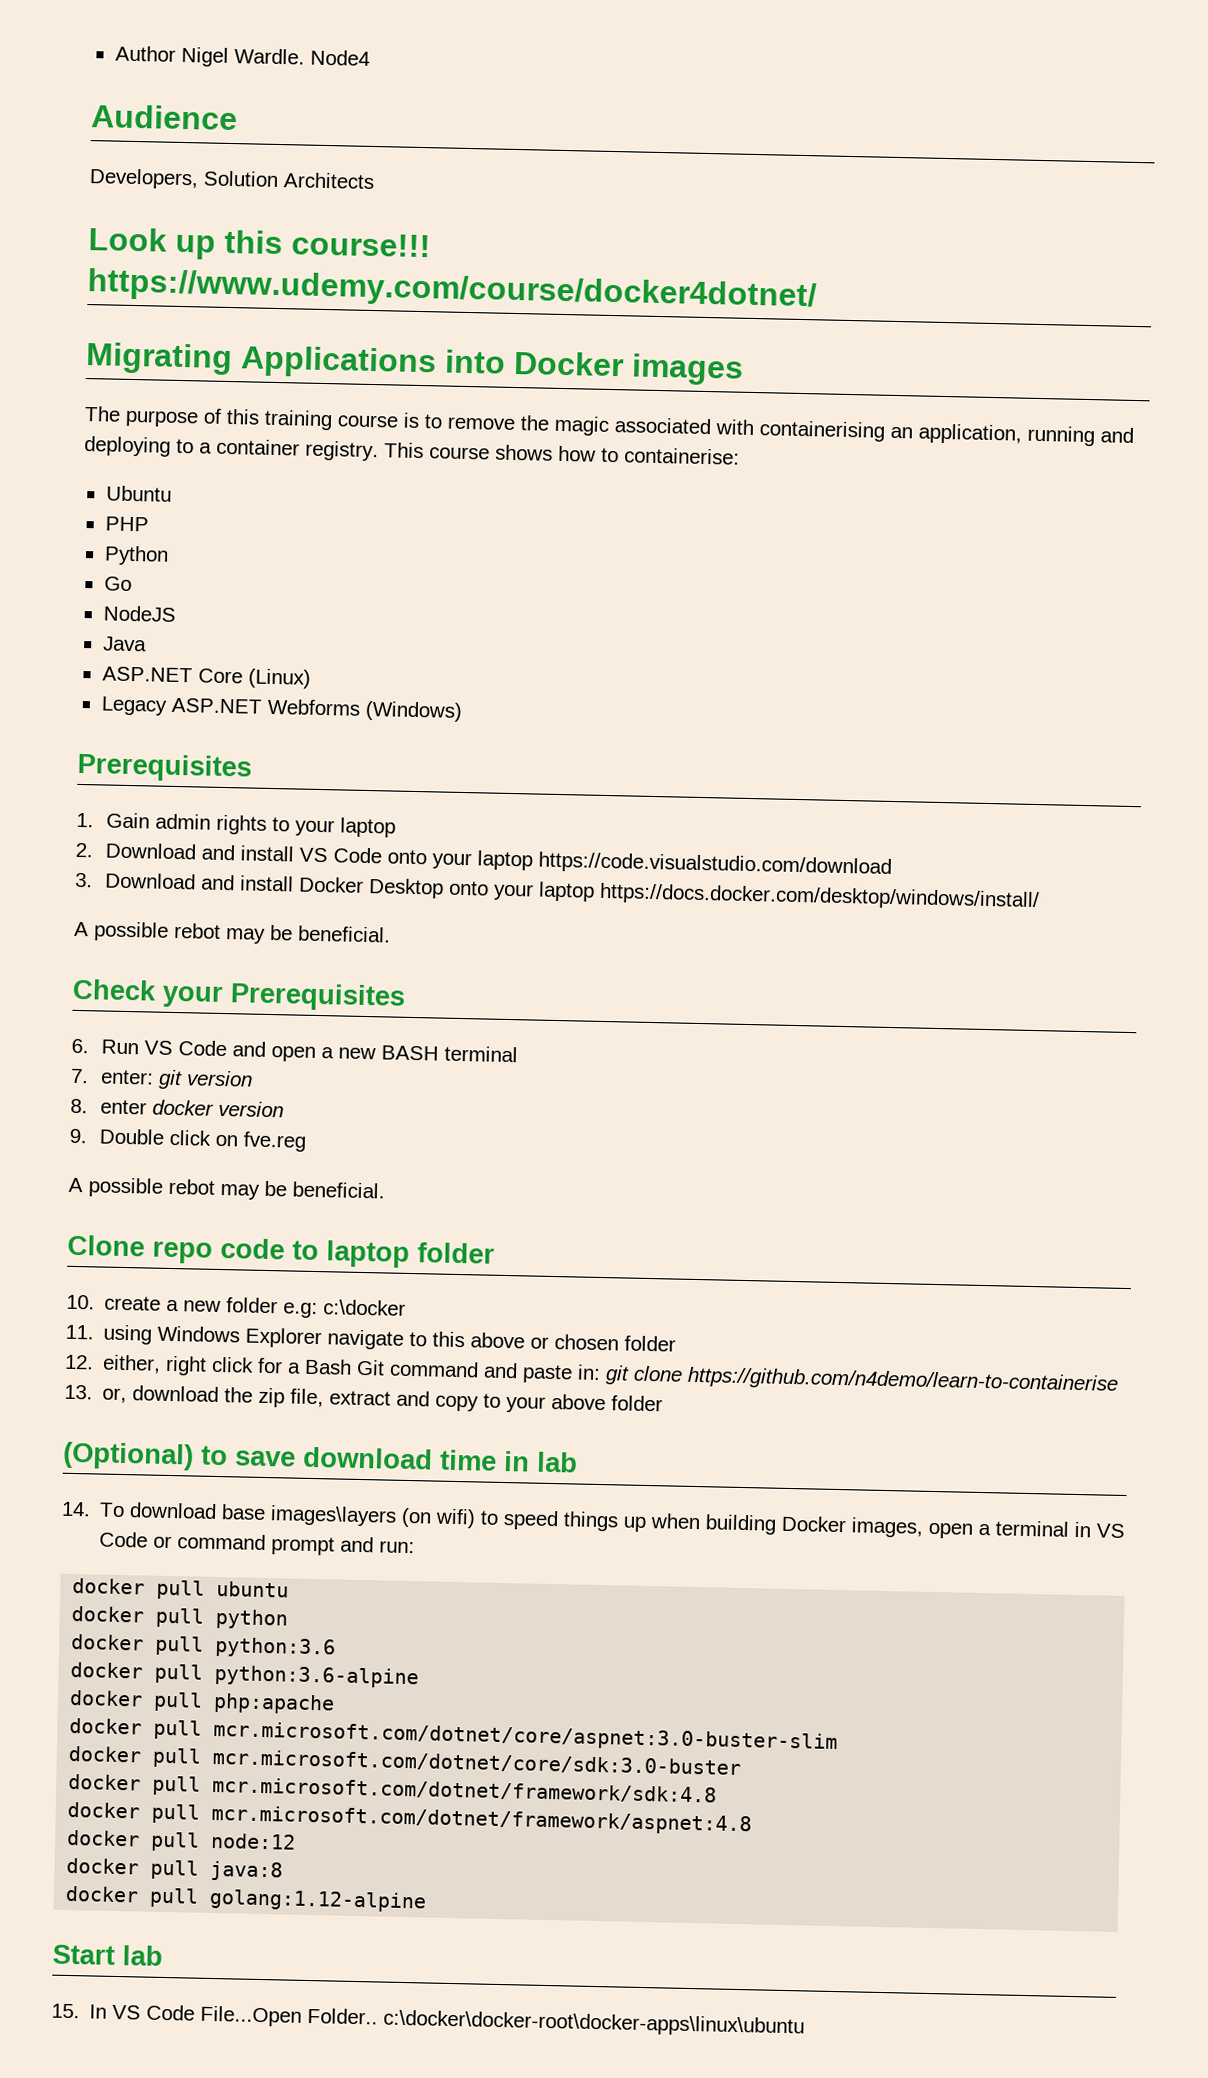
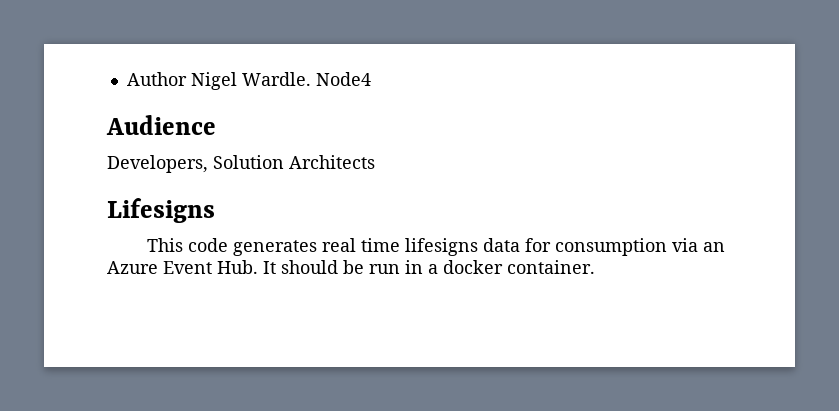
- Look up this course!!! https://www.udemy.com/course/docker4dotnet/
- Migrating Applications into Docker images
- The purpose of this training course is to remove the magic associated with containerising an application, running and deploying to a container registry. This course shows how to containerise:
- Ubuntu
- PHP
- Python
- Go
- NodeJS
- Java
- ASP.NET Core (Linux)
- Legacy ASP.NET Webforms (Windows)
- Prerequisites
- 1. Gain admin rights to your laptop
- 2. Download and install VS Code onto your laptop https://code.visualstudio.com/download
- 3. Download and install Docker Desktop onto your laptop https://docs.docker.com/desktop/windows/install/
- A possible rebot may be beneficial.
- Check your Prerequisites
- 6. Run VS Code and open a new BASH terminal
- 7. enter: git version
- 8. enter docker version
- 9. Double click on fve.reg
- A possible rebot may be beneficial.
- Clone repo code to laptop folder
- 10. create a new folder e.g: c:\docker
- 11. using Windows Explorer navigate to this above or chosen folder
- 12. either, right click for a Bash Git command and paste in: git clone https://github.com/n4demo/learn-to-containerise
- 13. or, download the zip file, extract and copy to your above folder
- (Optional) to save download time in lab
- 14. To download base images\layers (on wifi) to speed things up when building Docker images, open a terminal in VS Code or command prompt and run:
- docker pull ubuntu
- docker pull python
- docker pull python:3.6
- docker pull python:3.6-alpine
- docker pull php:apache
- docker pull mcr.microsoft.com/dotnet/core/aspnet:3.0-buster-slim
- docker pull mcr.microsoft.com/dotnet/core/sdk:3.0-buster
- docker pull mcr.microsoft.com/dotnet/framework/sdk:4.8
- docker pull mcr.microsoft.com/dotnet/framework/aspnet:4.8
- docker pull node:12
- docker pull java:8
- docker pull golang:1.12-alpine
- Start lab
- 15. In VS Code File...Open Folder.. c:\docker\docker-root\docker-apps\linux\ubuntu
+ Lifesigns
+ This code generates real time lifesigns data for consumption via an Azure Event Hub. It should be run in a docker container.

